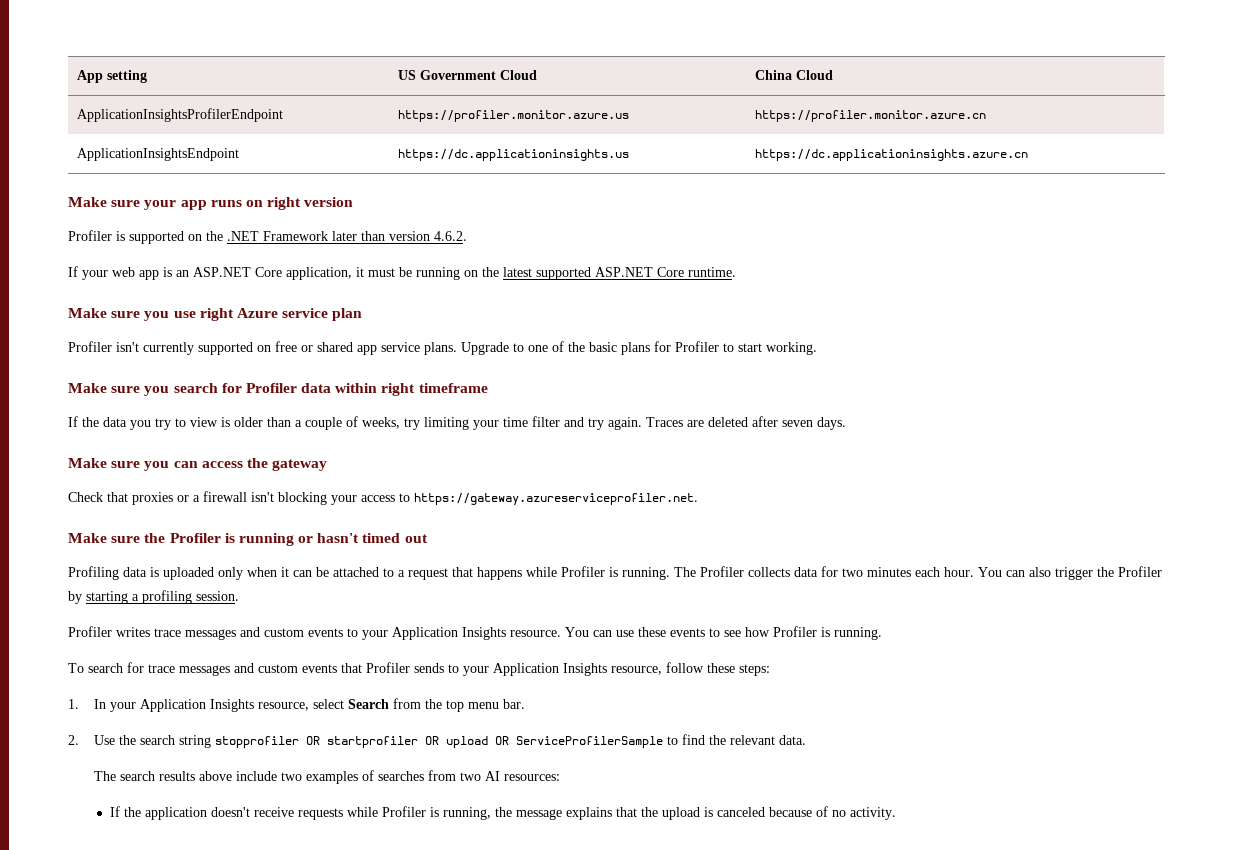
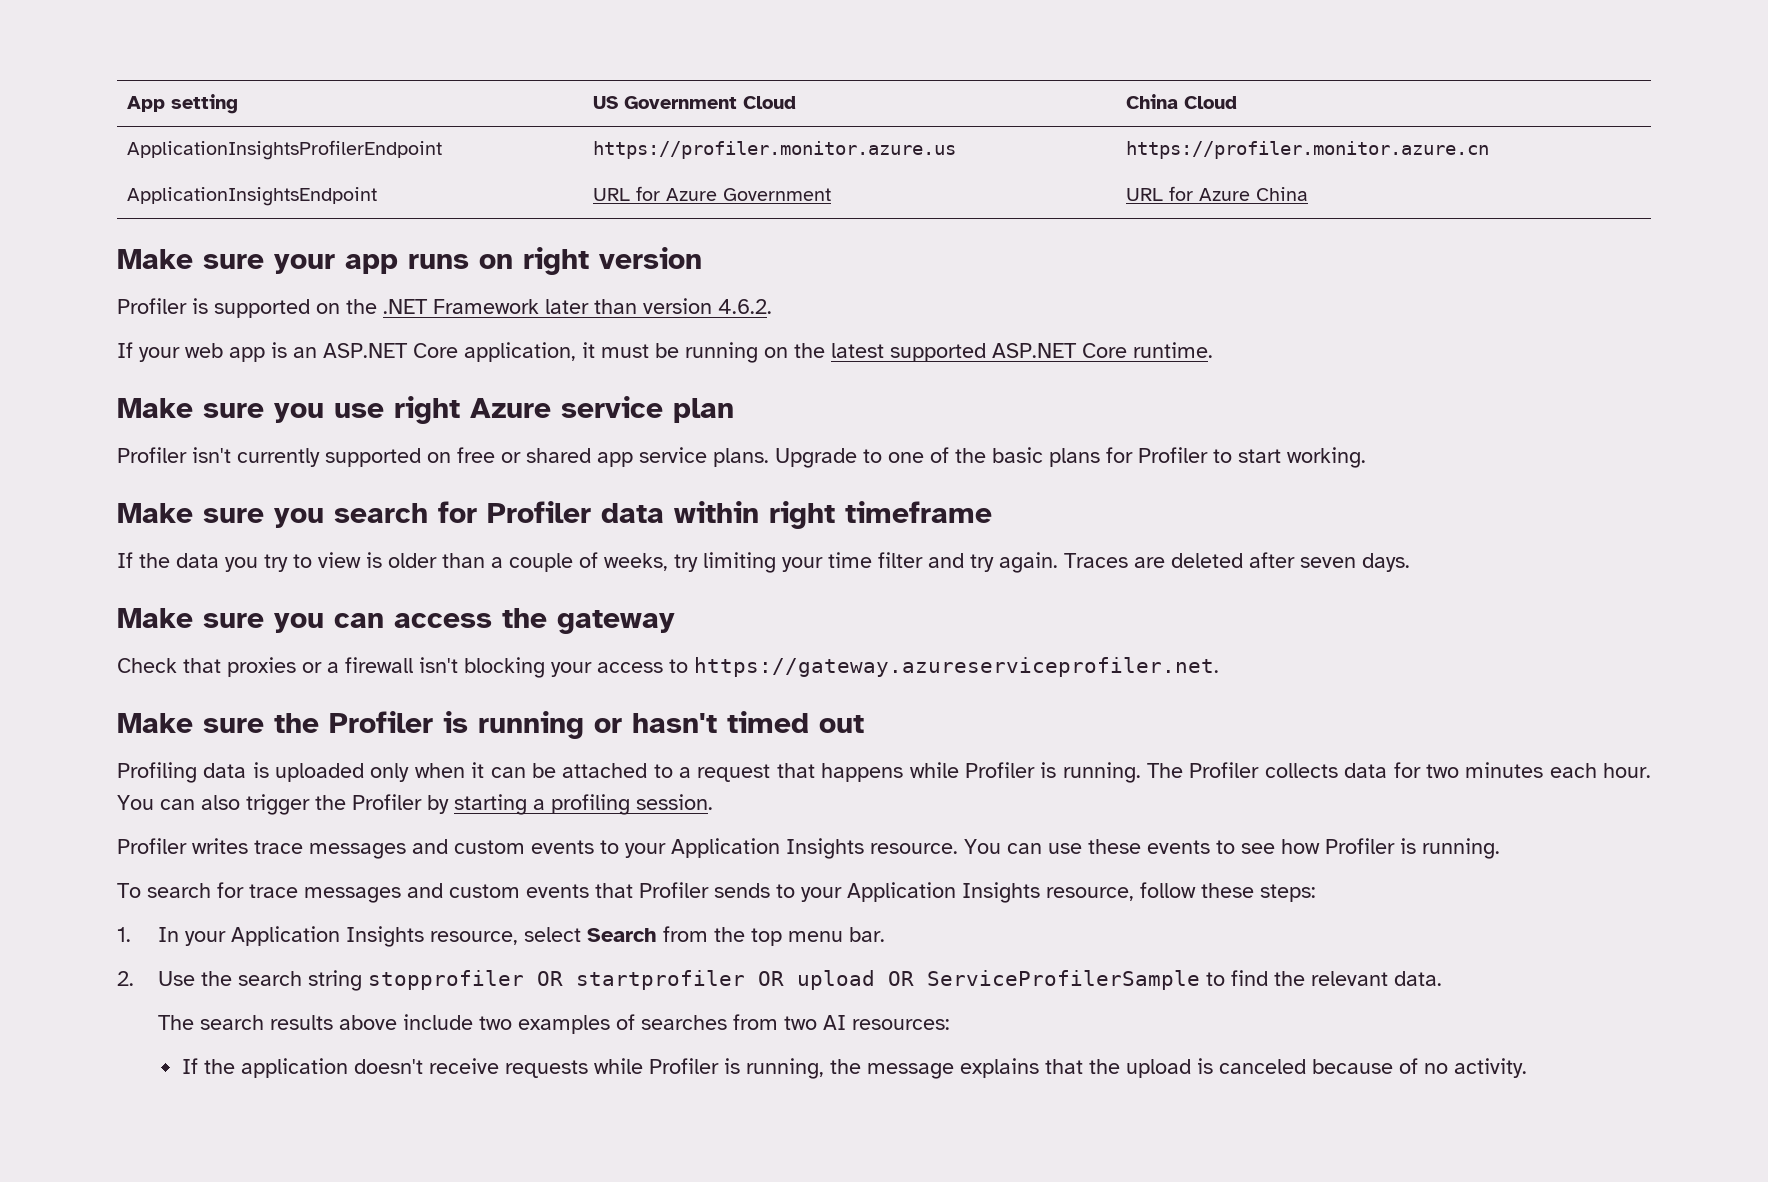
- ApplicationInsightsEndpoint | https://dc.applicationinsights.us | https://dc.applicationinsights.azure.cn
+ ApplicationInsightsEndpoint | URL for Azure Government | URL for Azure China

